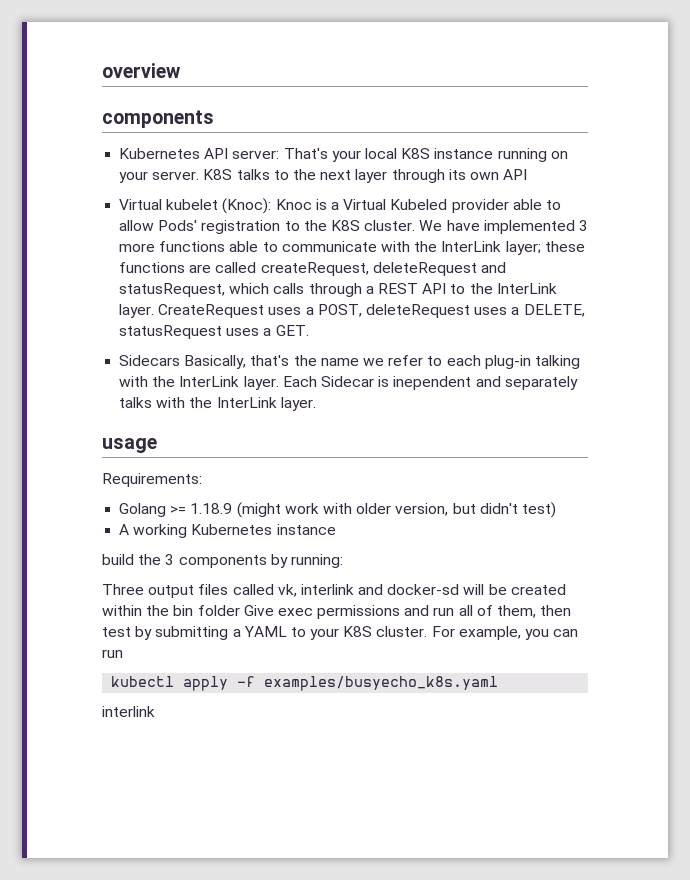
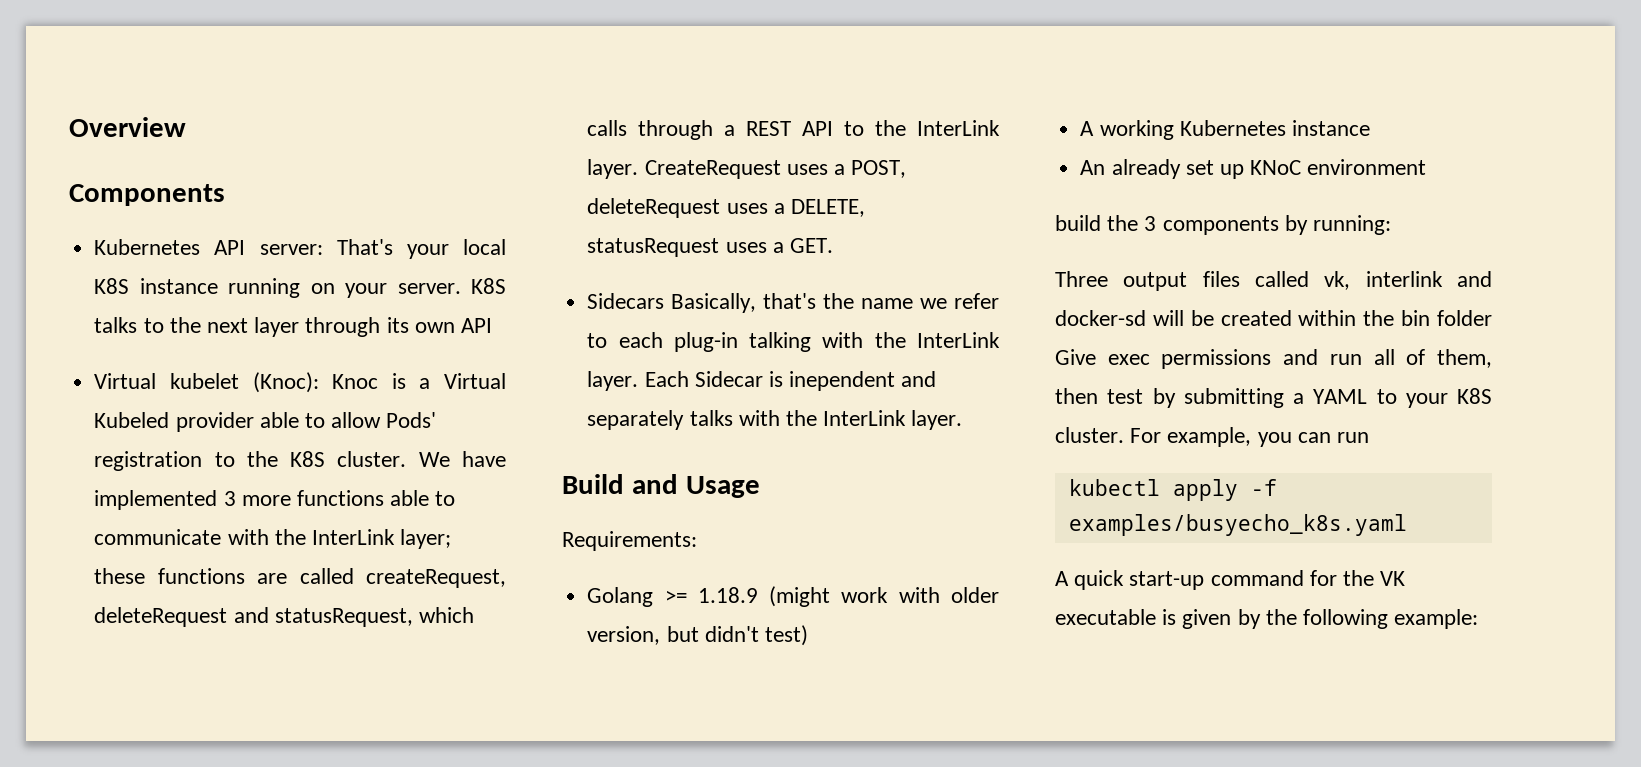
- overview
- components
+ Overview
+ Components
- usage
+ Build and Usage
+ An already set up KNoC environment
  kubectl apply -f examples/busyecho_k8s.yaml
- interlink
+ A quick start-up command for the VK executable is given by the following example:

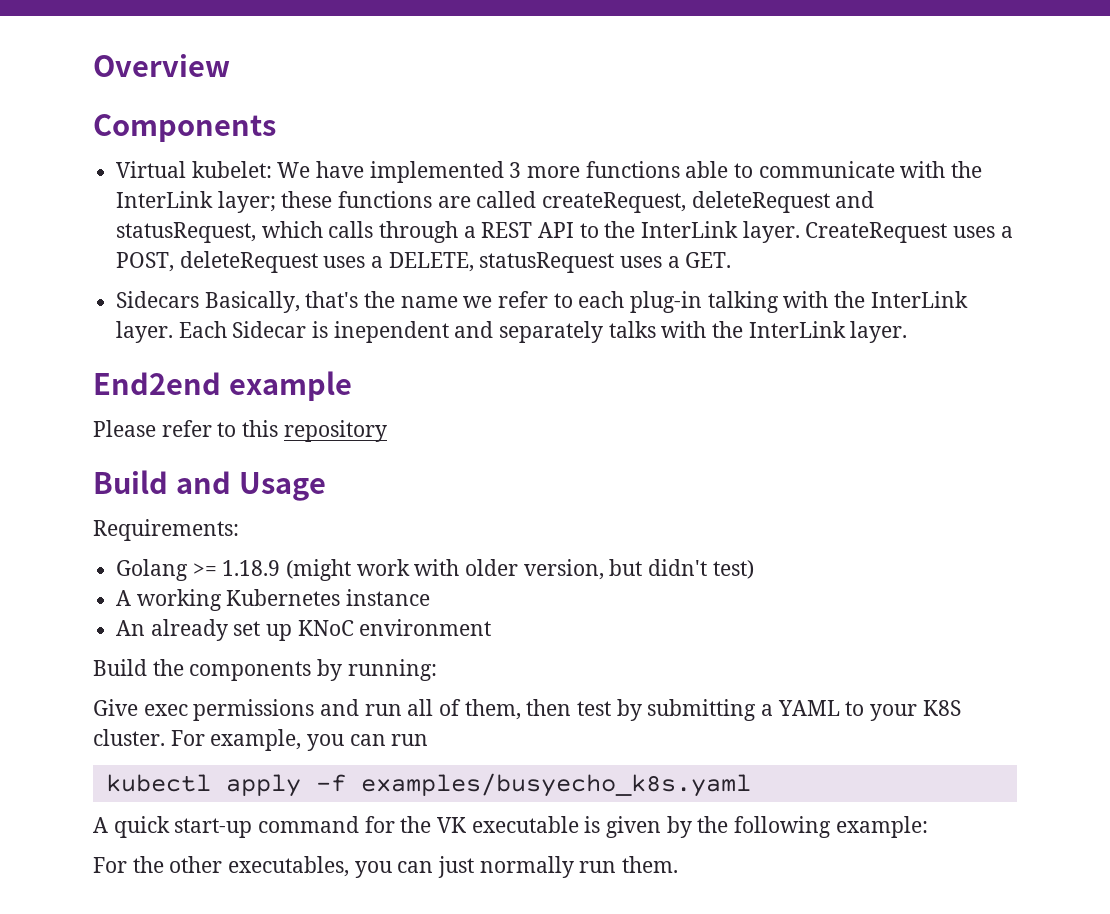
- Kubernetes API server: That's your local K8S instance running on your server. K8S talks to the next layer through its own API
- Virtual kubelet (Knoc): Knoc is a Virtual Kubeled provider able to allow Pods' registration to the K8S cluster. We have implemented 3 more functions able to communicate with the InterLink layer; these functions are called createRequest, deleteRequest and statusRequest, which calls through a REST API to the InterLink layer.
+ Virtual kubelet: We have implemented 3 more functions able to communicate with the InterLink layer; these functions are called createRequest, deleteRequest and statusRequest, which calls through a REST API to the InterLink layer.
+ End2end example
+ Please refer to this repository
- build the 3 components by running:
+ Build the components by running:
- Three output files called vk, interlink and docker-sd will be created within the bin folder Give exec permissions and run all of them, then test by submitting a YAML to your K8S cluster.
+ Give exec permissions and run all of them, then test by submitting a YAML to your K8S cluster.
+ For the other executables, you can just normally run them.

